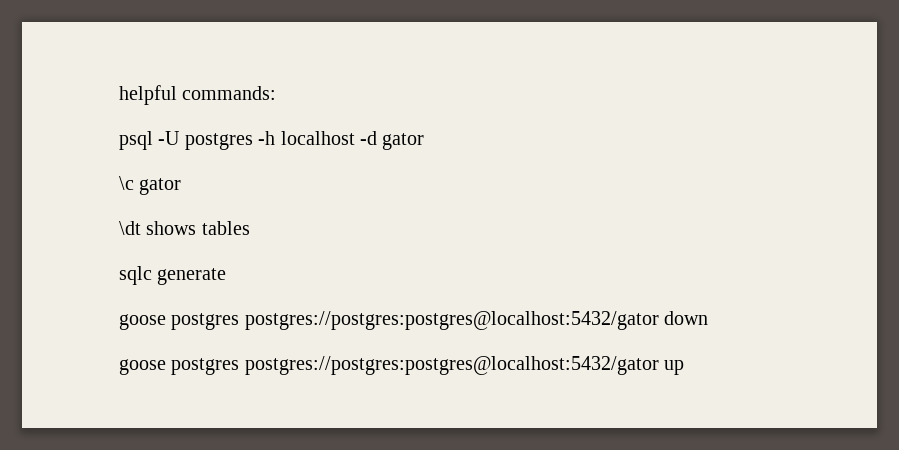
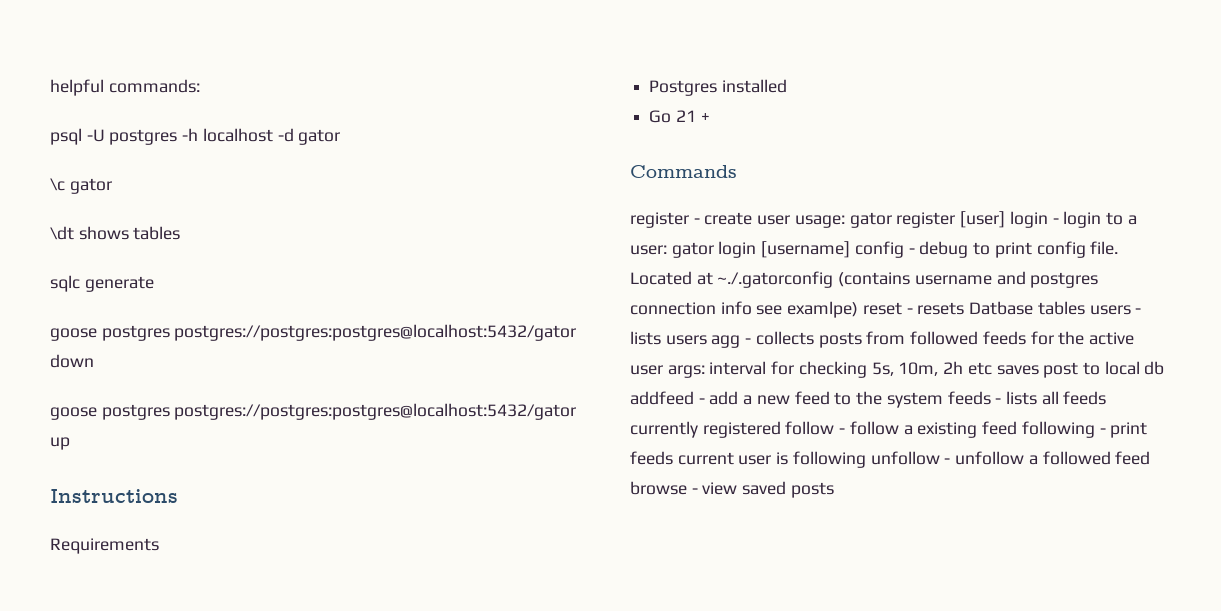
+ Instructions
+ Requirements
+ Postgres installed
+ Go 21 +
+ Commands
+ register - create user usage: gator register [user] login - login to a user: gator login [username] config - debug to print config file. Located at ~./.gatorconfig (contains username and postgres connection info see examlpe) reset - resets Datbase tables users - lists users agg - collects posts from followed feeds for the active user args: interval for checking 5s, 10m, 2h etc saves post to local db addfeed - add a new feed to the system feeds - lists all feeds currently registered follow - follow a existing feed following - print feeds current user is following unfollow - unfollow a followed feed browse - view saved posts

